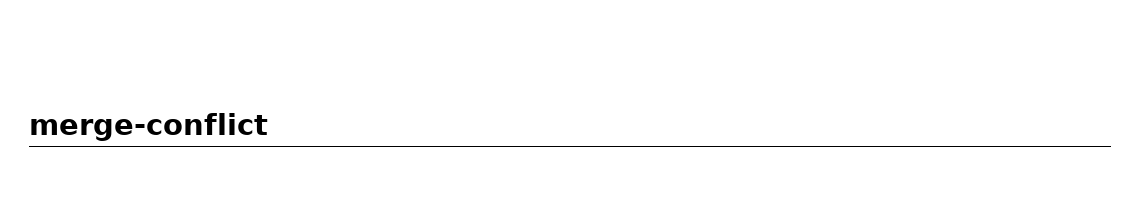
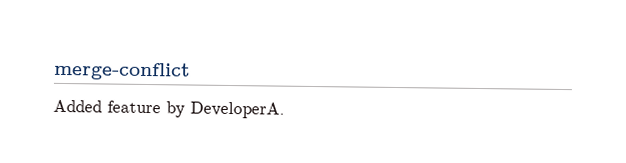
+ Added feature by DeveloperA.

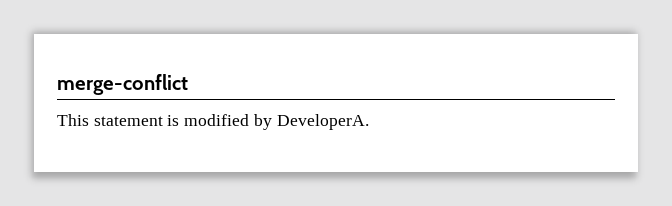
- Added feature by DeveloperA.
+ This statement is modified by DeveloperA.

